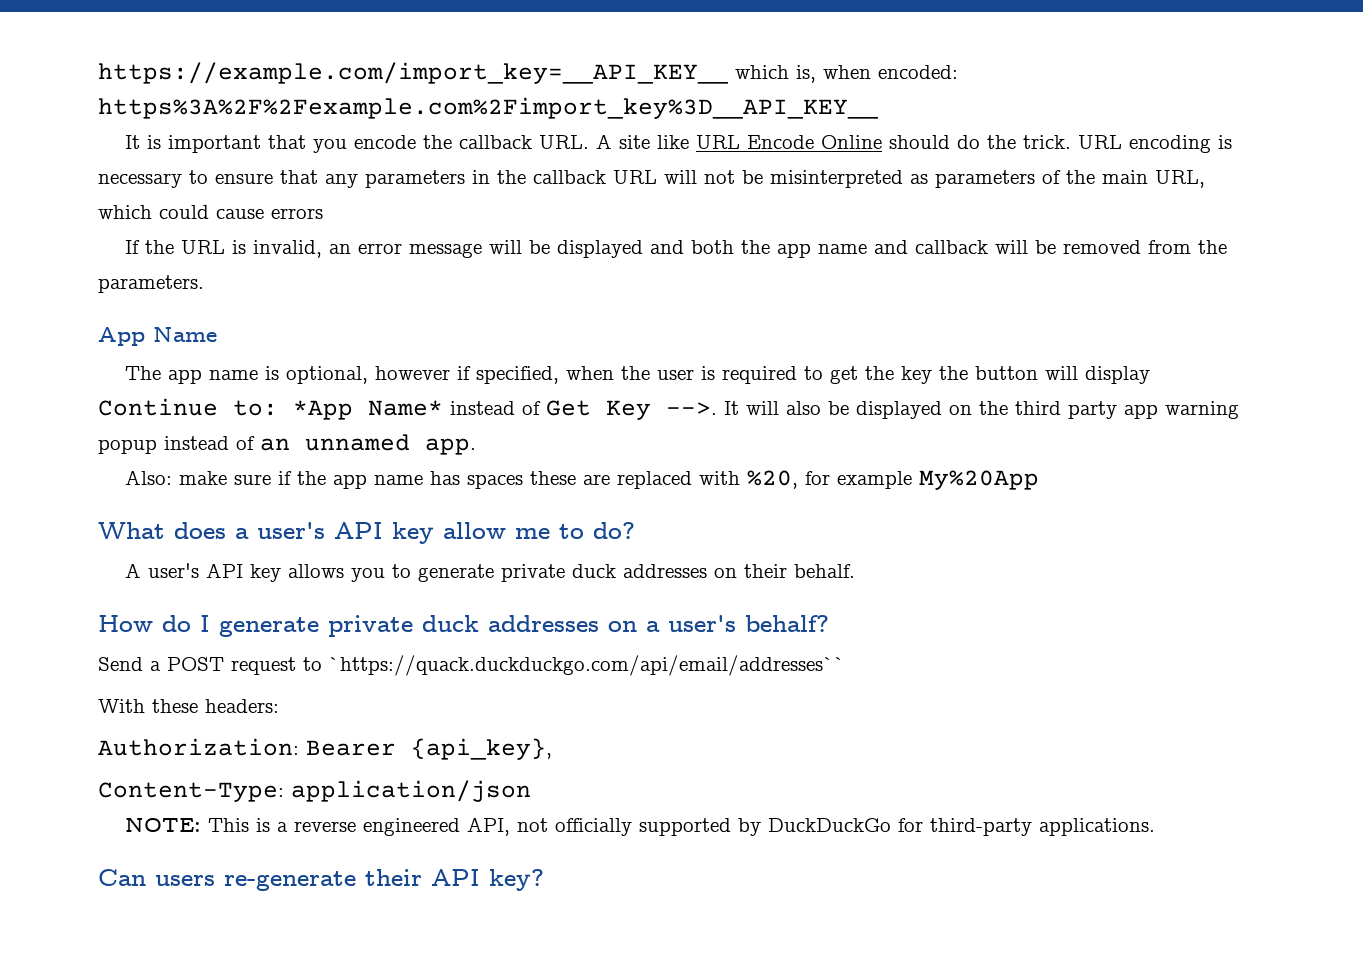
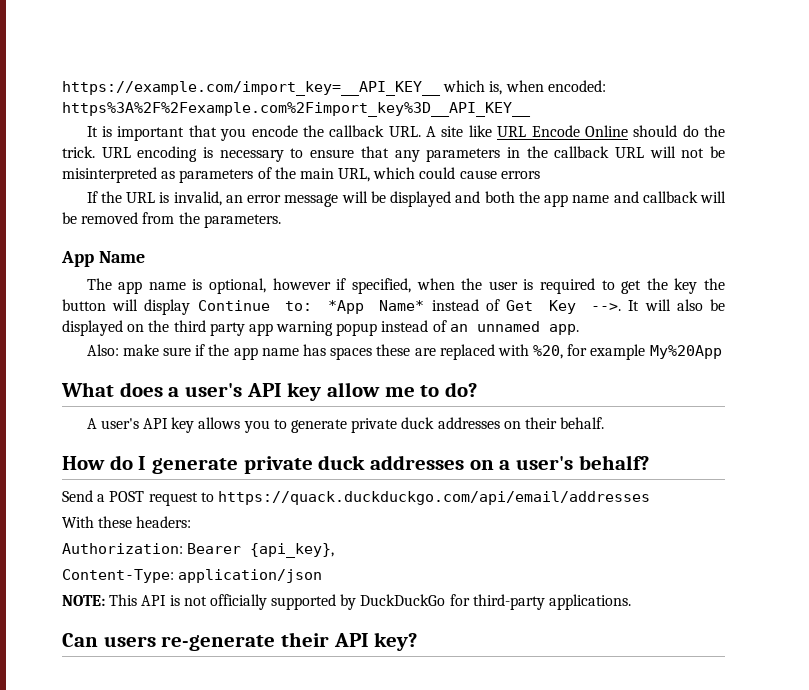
- Send a POST request to `https://quack.duckduckgo.com/api/email/addresses``
+ Send a POST request to https://quack.duckduckgo.com/api/email/addresses
- NOTE: This is a reverse engineered API, not officially supported by DuckDuckGo for third-party applications.
+ NOTE: This API is not officially supported by DuckDuckGo for third-party applications.

